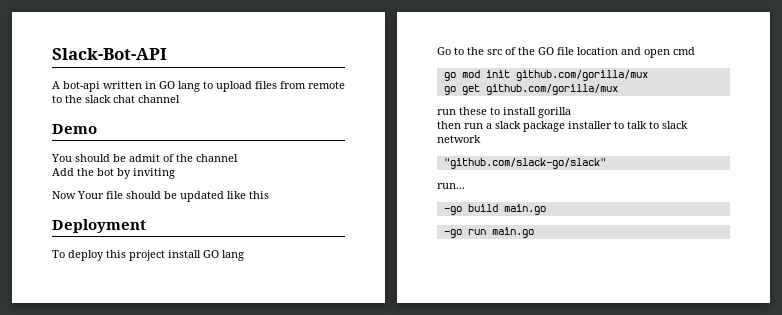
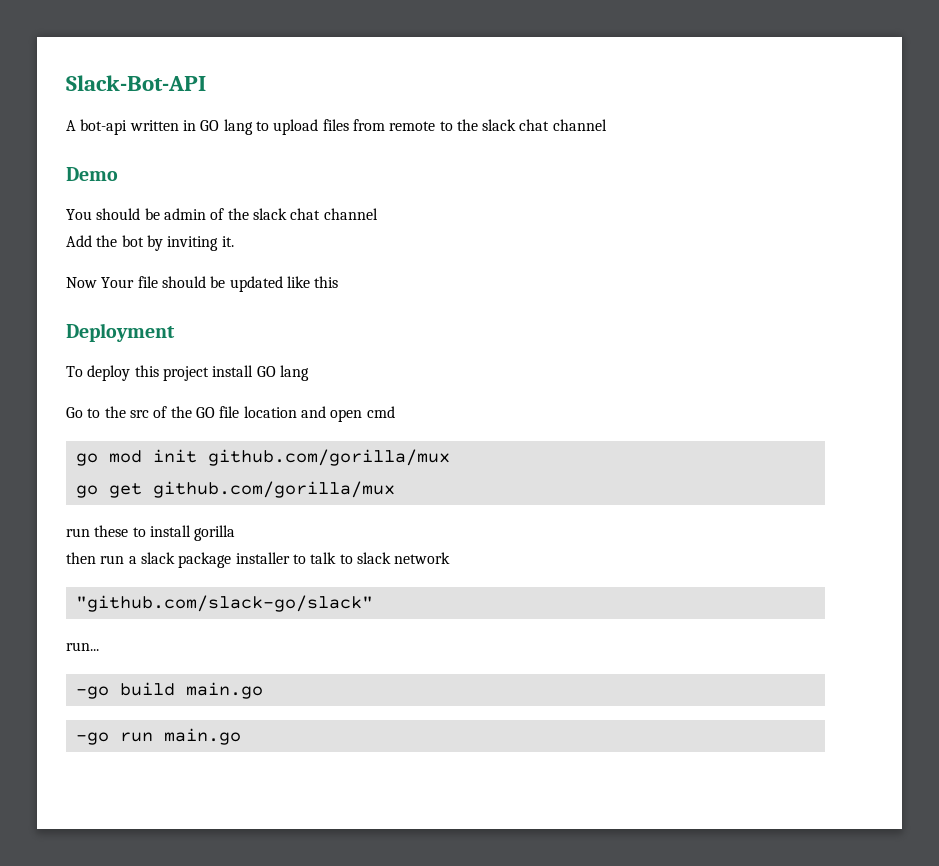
- You should be admit of the channel
+ You should be admin of the slack chat channel
- Add the bot by inviting
+ Add the bot by inviting it.

